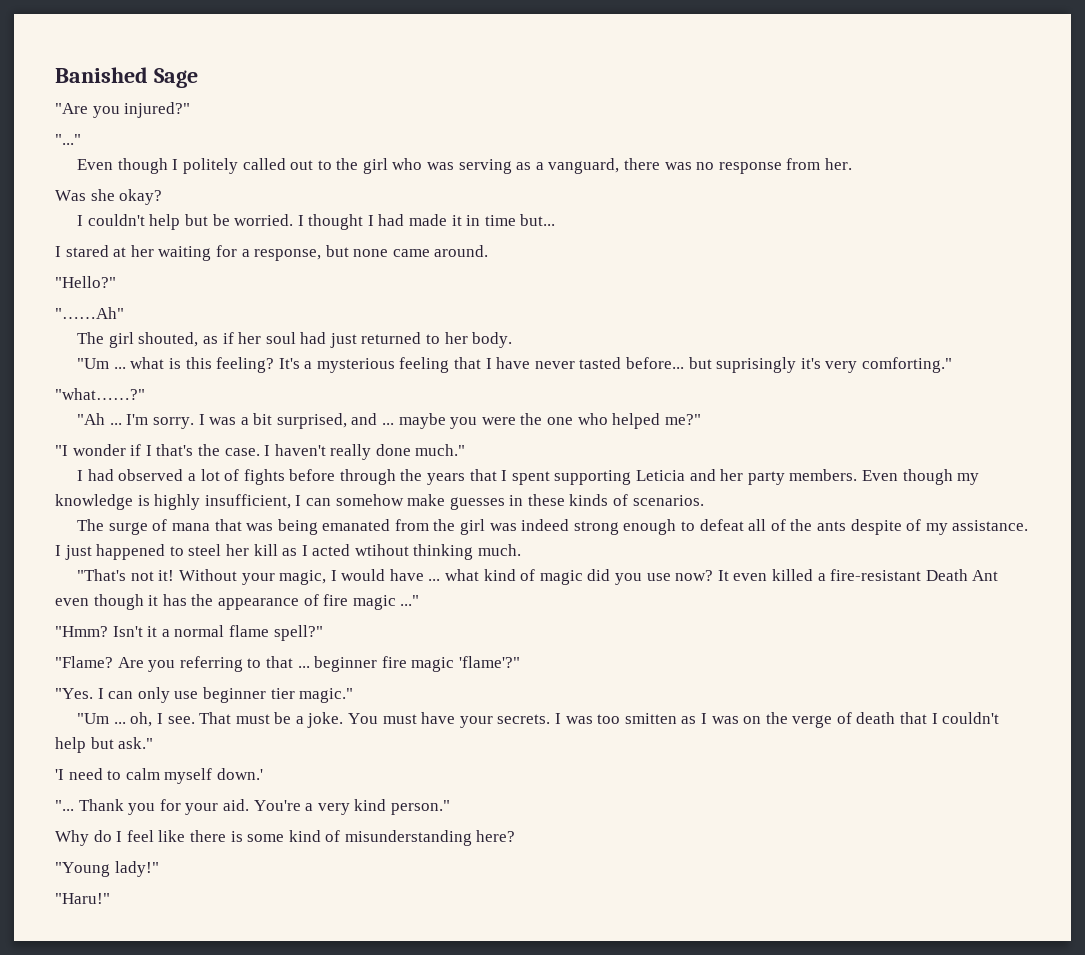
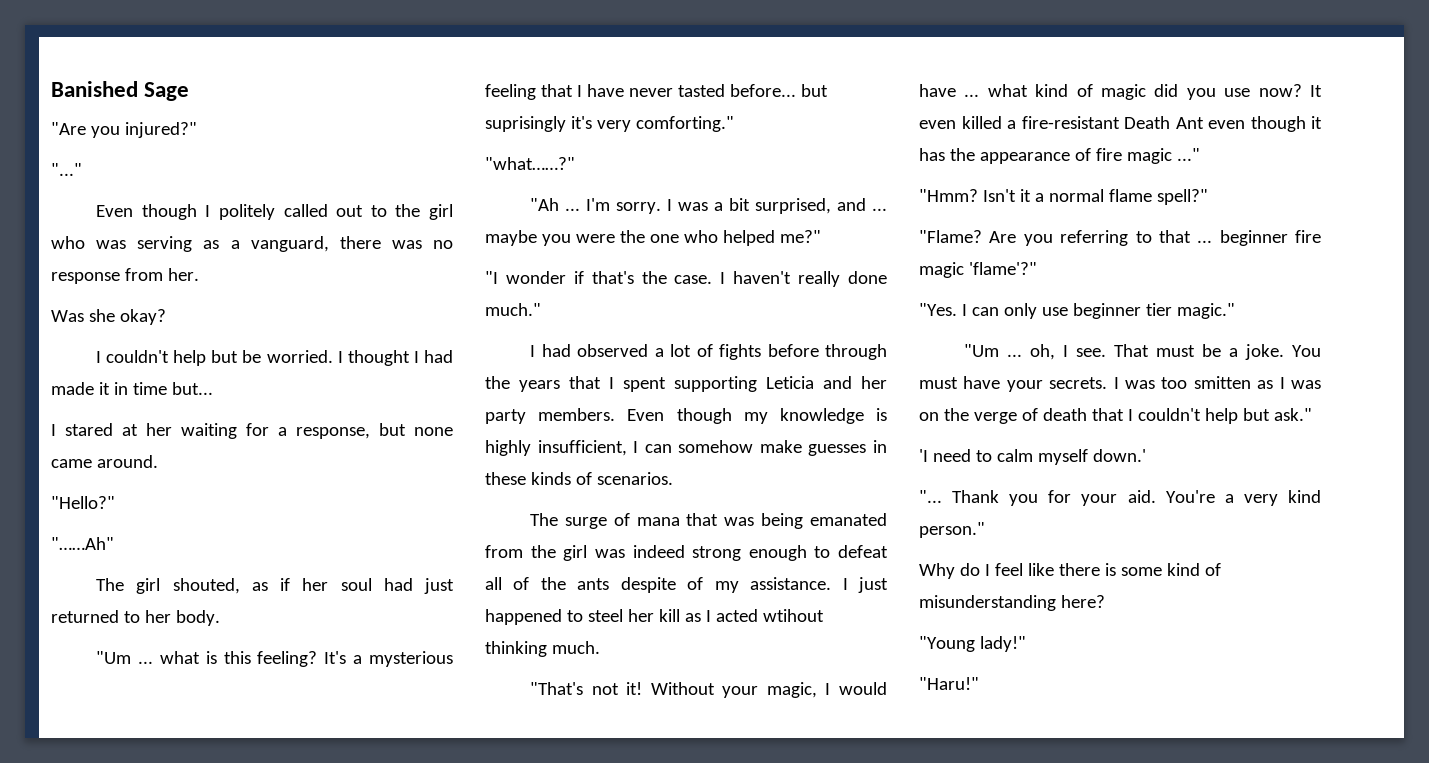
- "I wonder if I that's the case.
+ "I wonder if that's the case.

